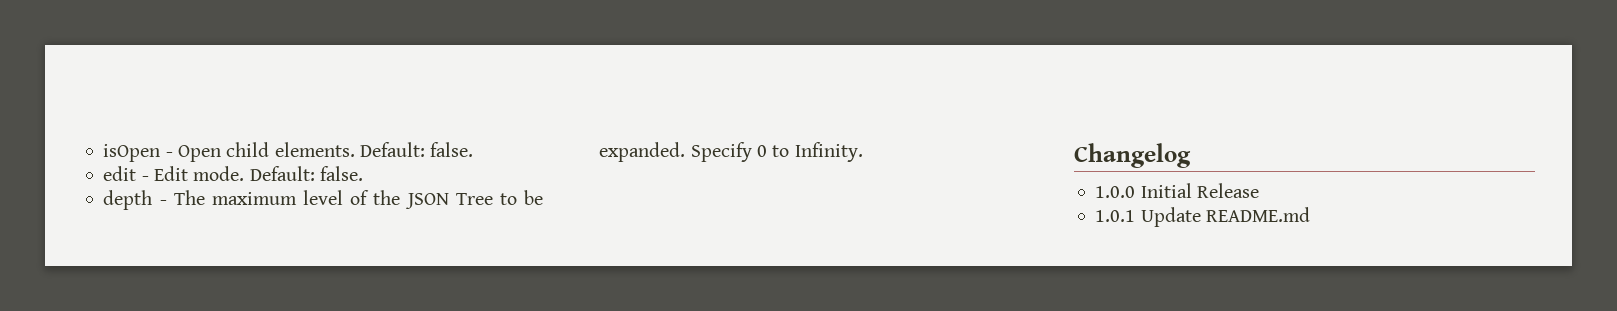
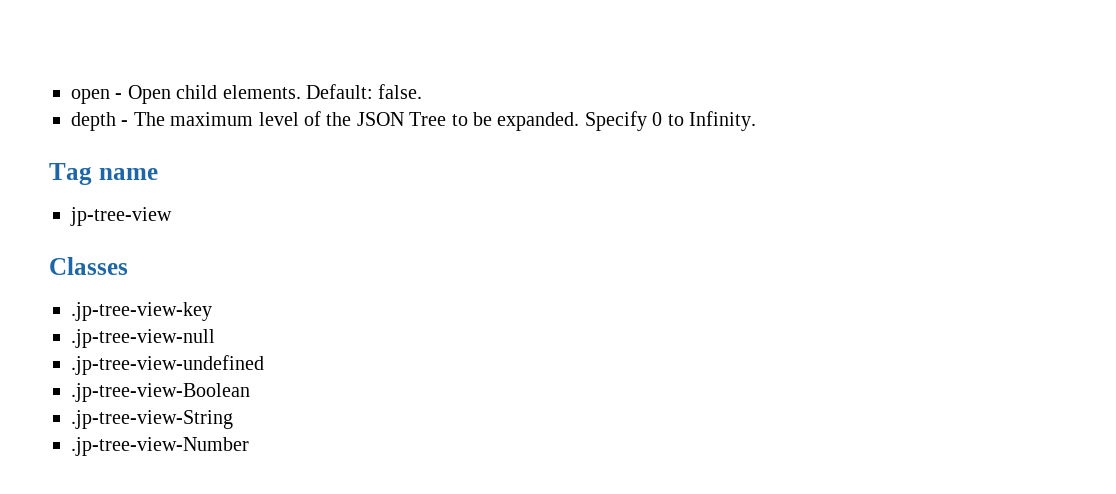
- isOpen - Open child elements.
+ open - Open child elements.
- edit - Edit mode. Default: false.
- Changelog
- 1.0.0 Initial Release
- 1.0.1 Update README.md
+ Tag name
+ jp-tree-view
+ Classes
+ .jp-tree-view-key
+ .jp-tree-view-null
+ .jp-tree-view-undefined
+ .jp-tree-view-Boolean
+ .jp-tree-view-String
+ .jp-tree-view-Number

